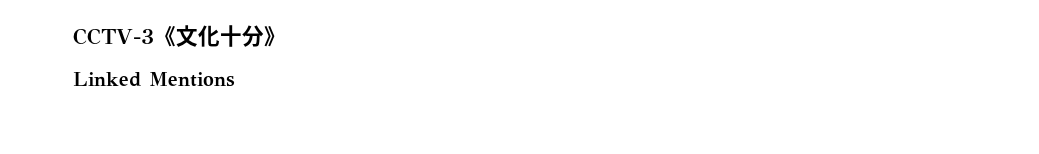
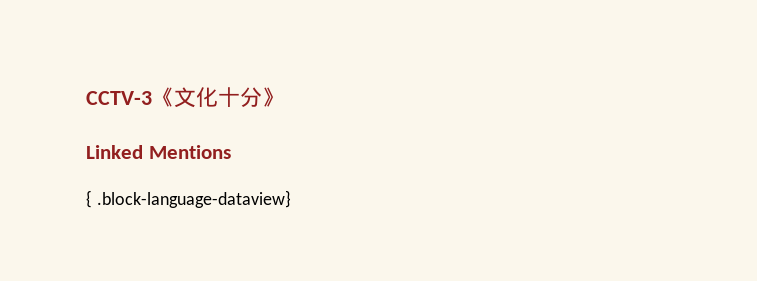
+ { .block-language-dataview}

